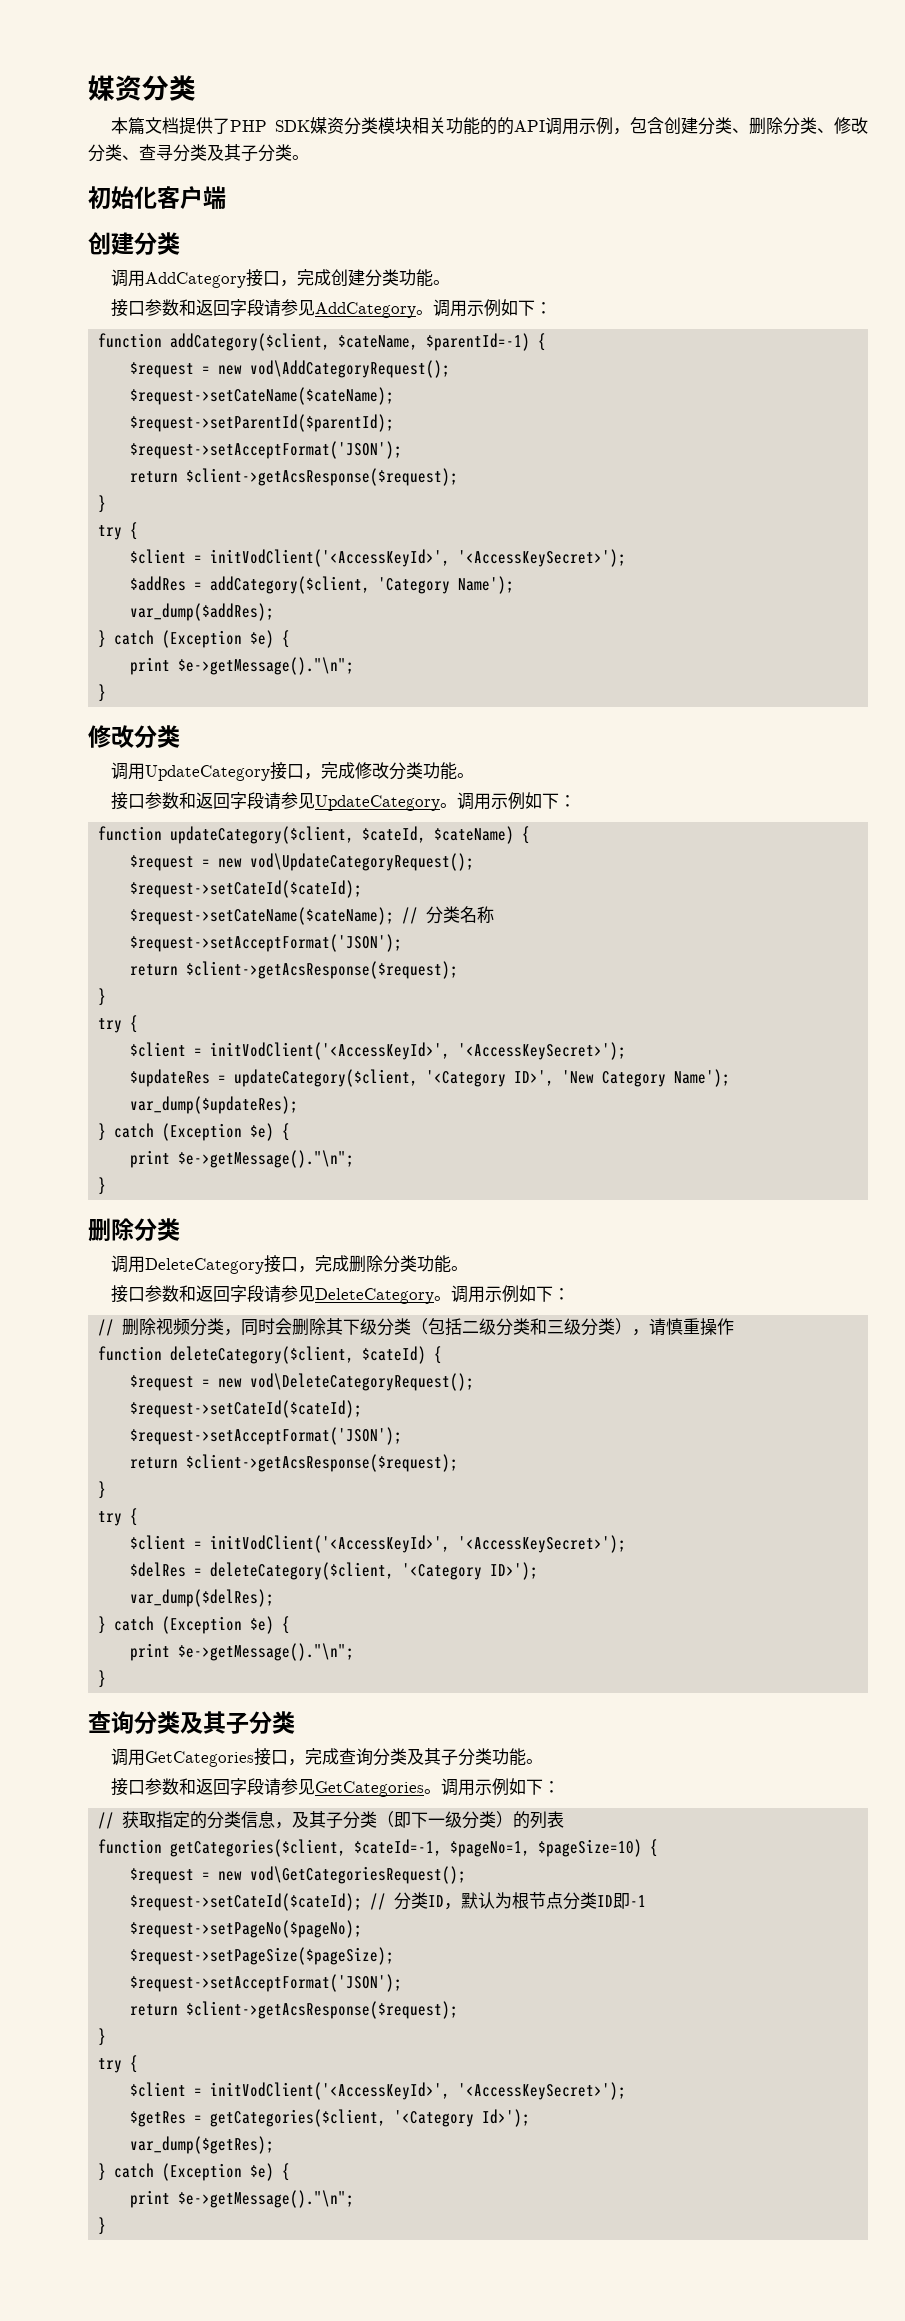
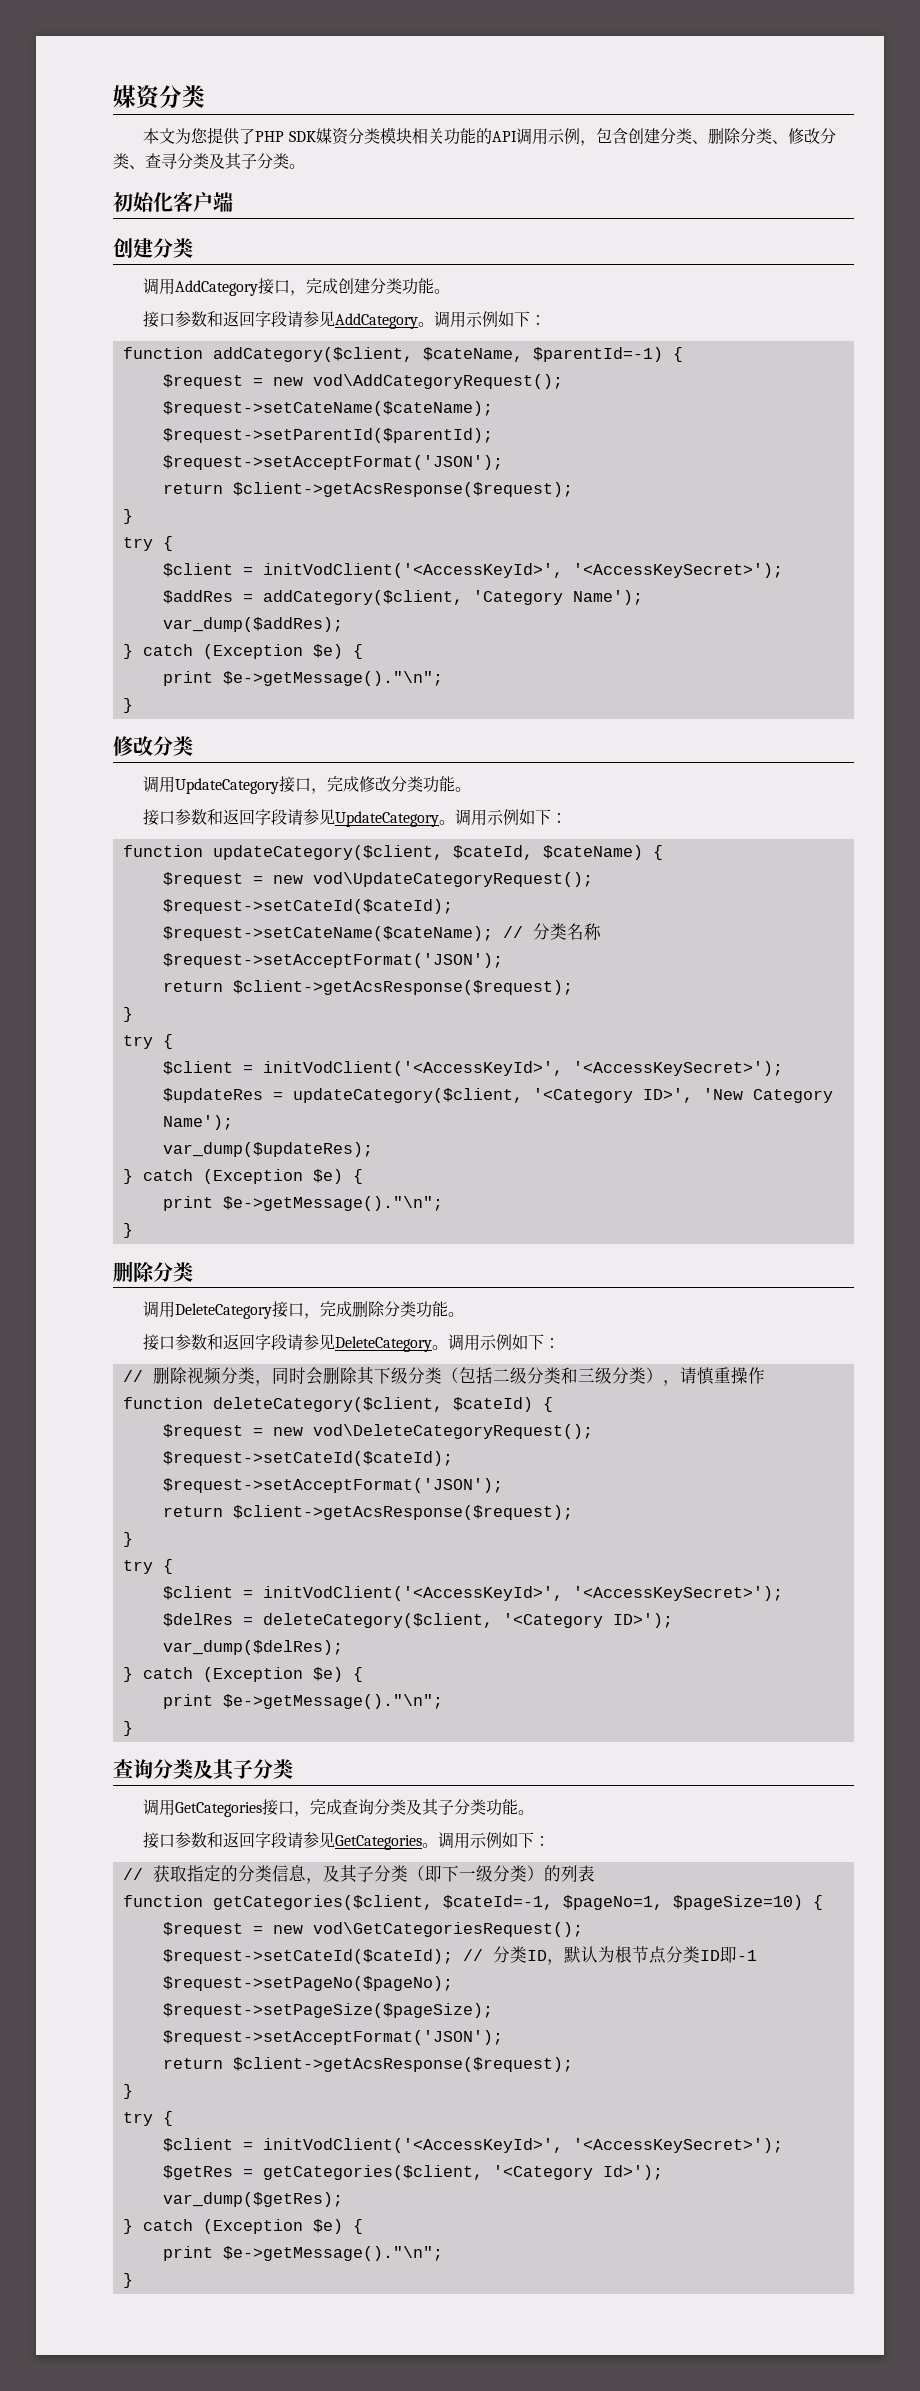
- 本篇文档提供了PHP SDK媒资分类模块相关功能的的API调用示例，包含创建分类、删除分类、修改分类、查寻分类及其子分类。
+ 本文为您提供了PHP SDK媒资分类模块相关功能的API调用示例，包含创建分类、删除分类、修改分类、查寻分类及其子分类。

